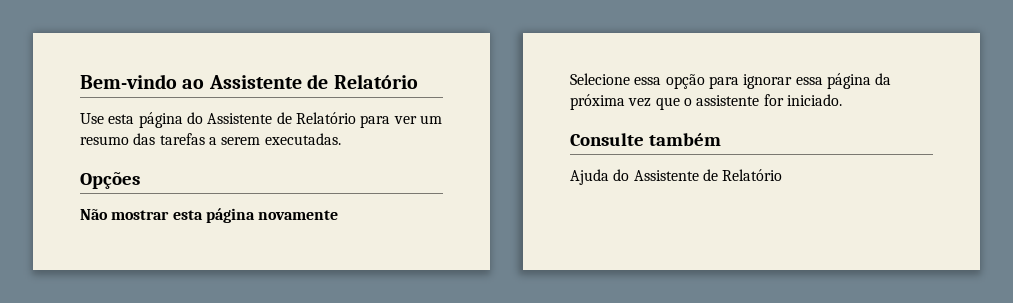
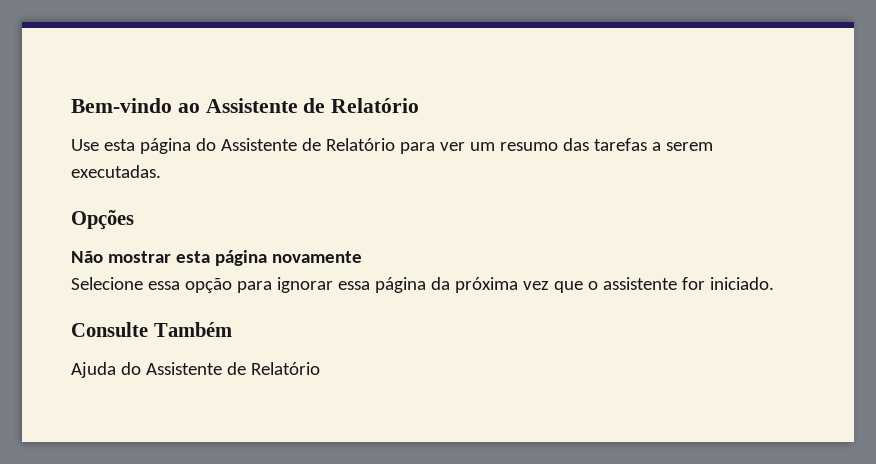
- Consulte também
+ Consulte Também

